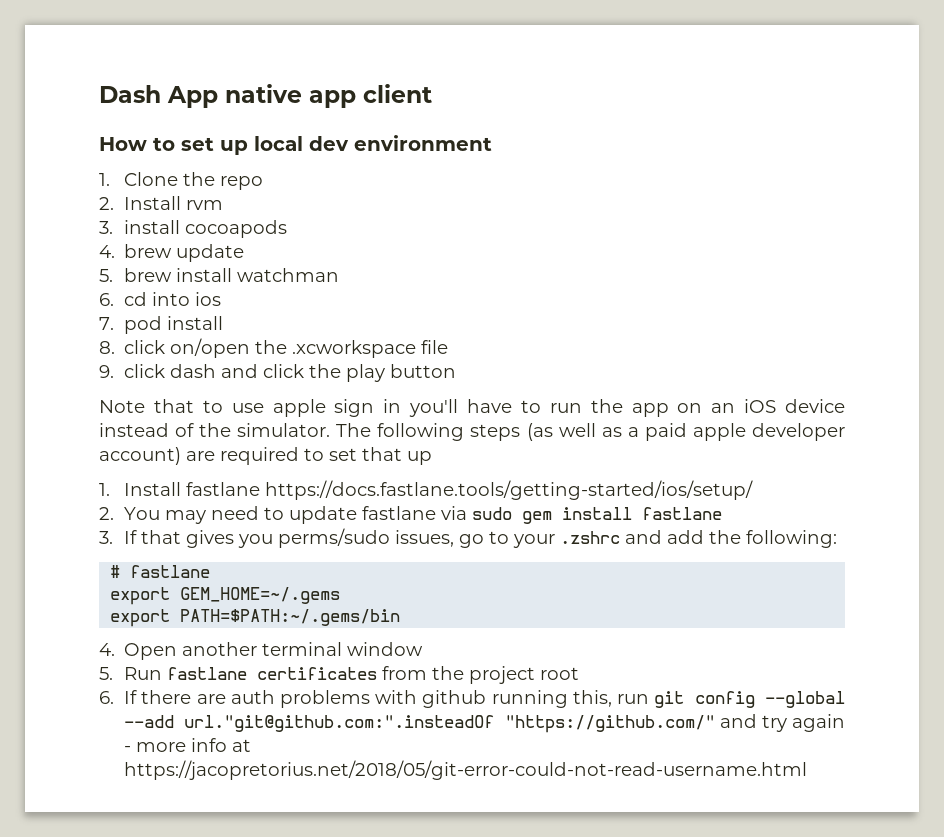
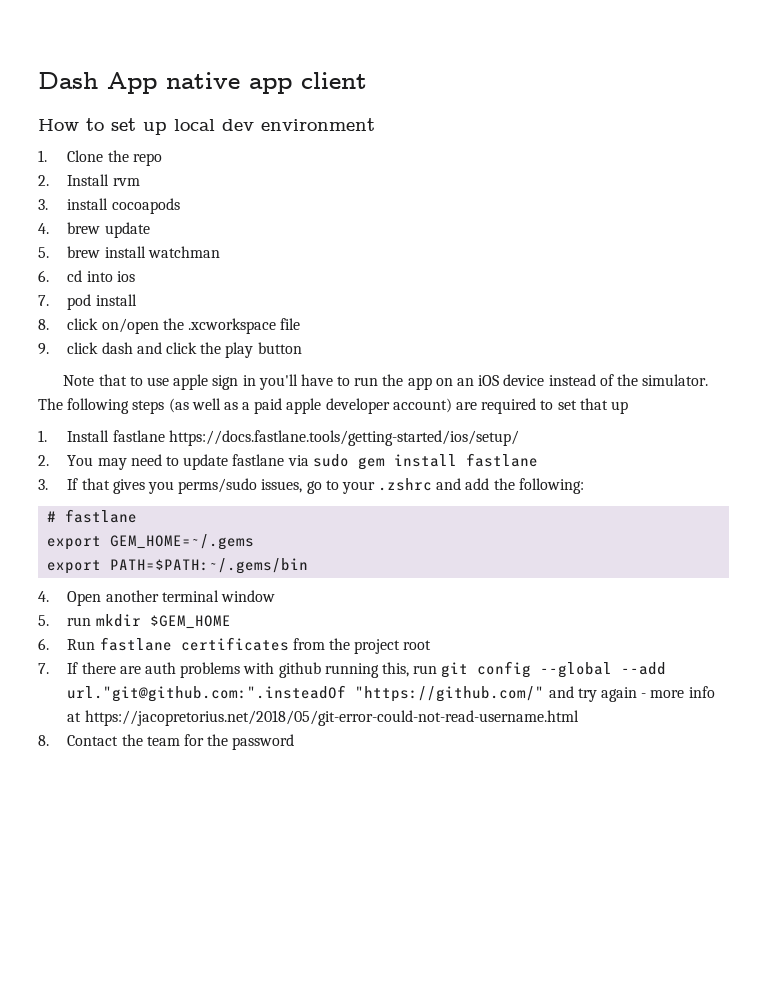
- 5. Run fastlane certificates from the project root
+ 5. run mkdir $GEM_HOME
+ 6. Run fastlane certificates from the project root
- 6. If there are auth problems with github running this, run git config --global --add url."git@github.com:".insteadOf "https://github.com/" and try again - more info at https://jacopretorius.net/2018/05/git-error-could-not-read-username.html
+ 7. If there are auth problems with github running this, run git config --global --add url."git@github.com:".insteadOf "https://github.com/" and try again - more info at https://jacopretorius.net/2018/05/git-error-could-not-read-username.html
+ 8. Contact the team for the password

